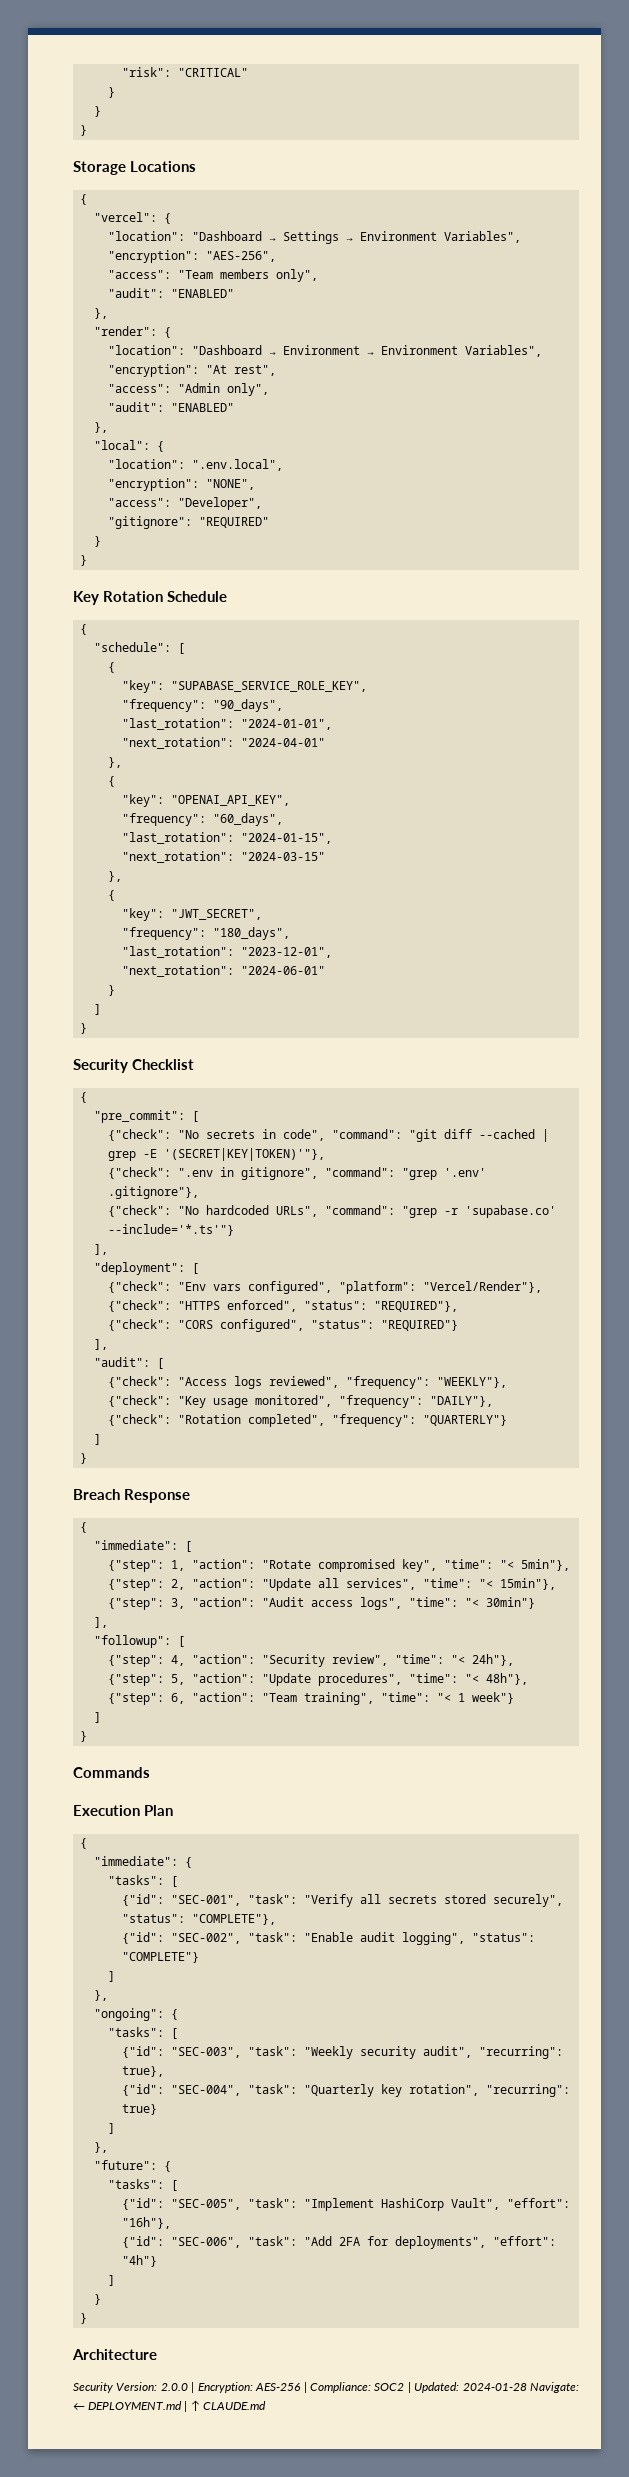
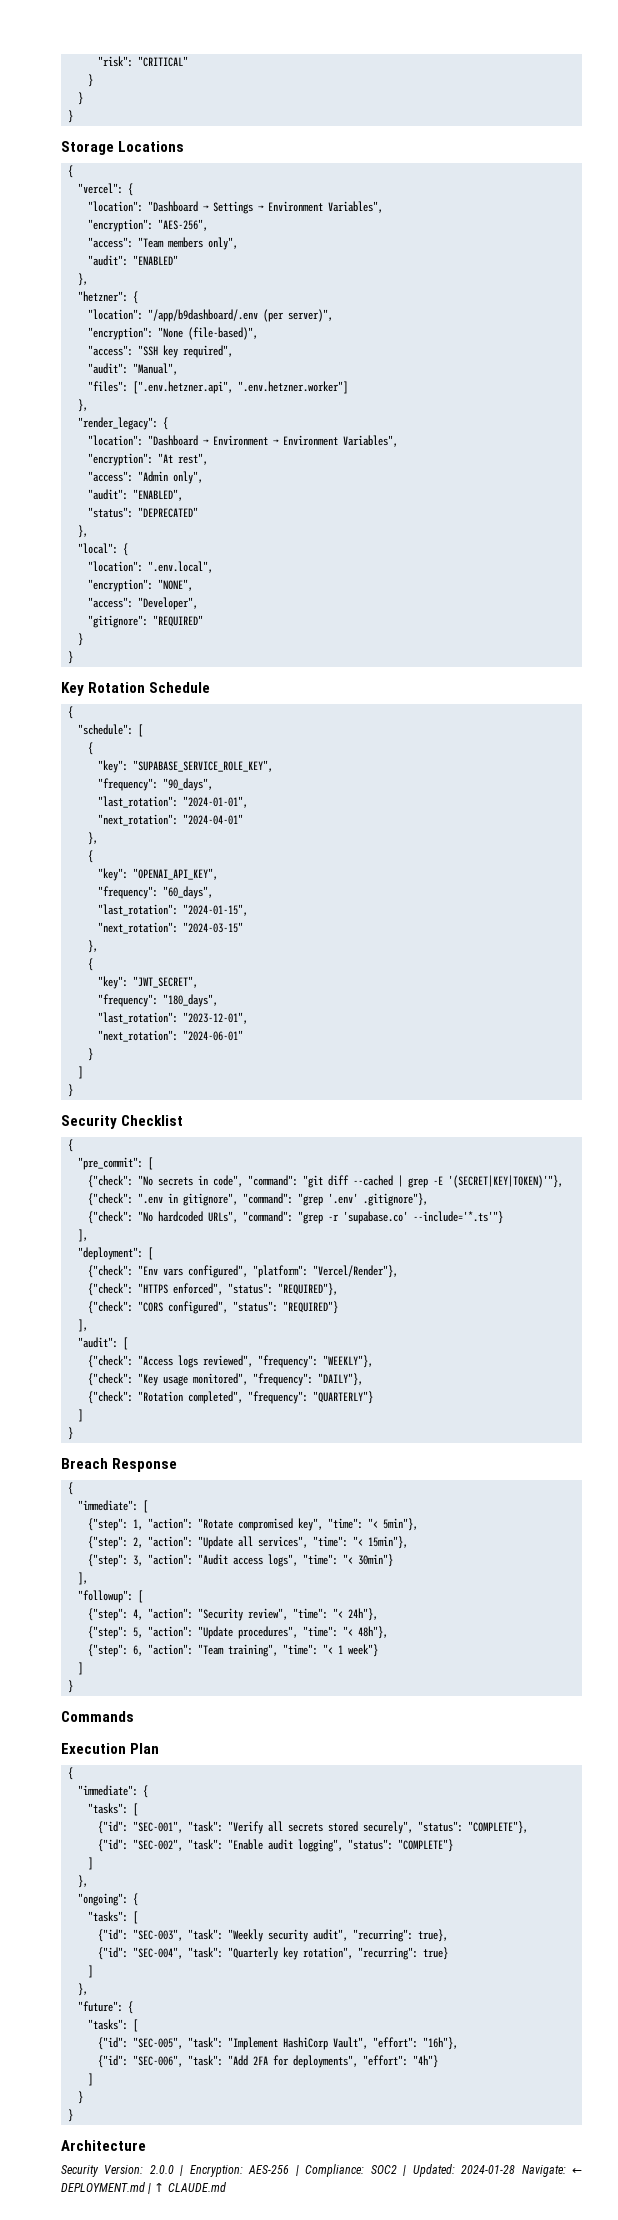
- "render": {
+ "hetzner": {
+ "location": "/app/b9dashboard/.env (per server)",
+ "encryption": "None (file-based)",
+ "access": "SSH key required",
+ "audit": "Manual",
+ "files": [".env.hetzner.api", ".env.hetzner.worker"]
+ },
+ "render_legacy": {
  "access": "Admin only",
- "audit": "ENABLED"
+ "audit": "ENABLED",
+ "status": "DEPRECATED"

